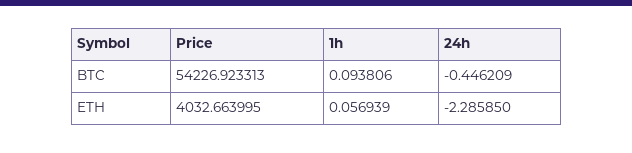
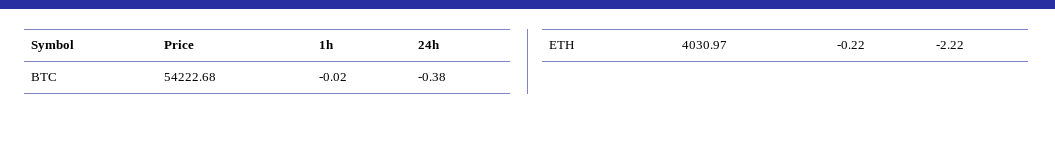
- BTC | 54226.923313 | 0.093806 | -0.446209
- ETH | 4032.663995 | 0.056939 | -2.285850
+ BTC | 54222.68 | -0.02 | -0.38
+ ETH | 4030.97 | -0.22 | -2.22

